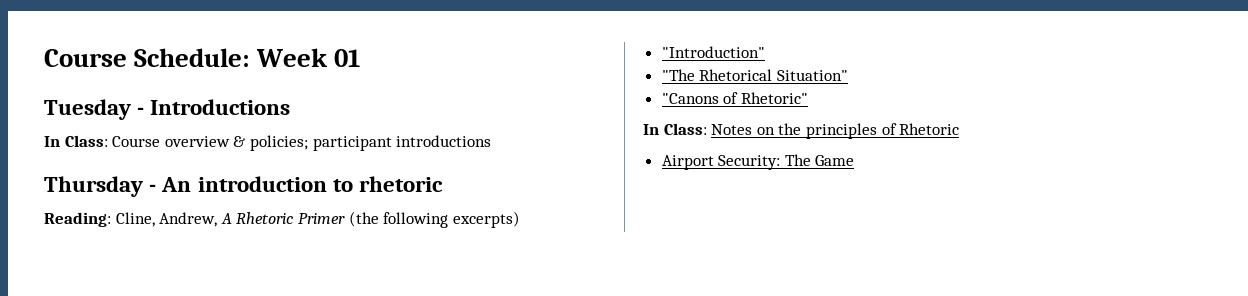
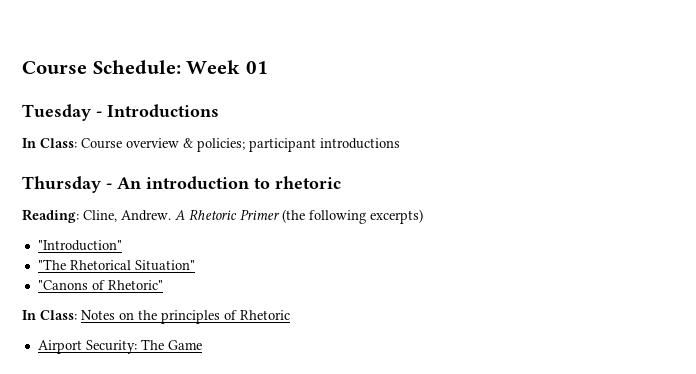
- Reading: Cline, Andrew, A Rhetoric Primer (the following excerpts)
+ Reading: Cline, Andrew. A Rhetoric Primer (the following excerpts)

